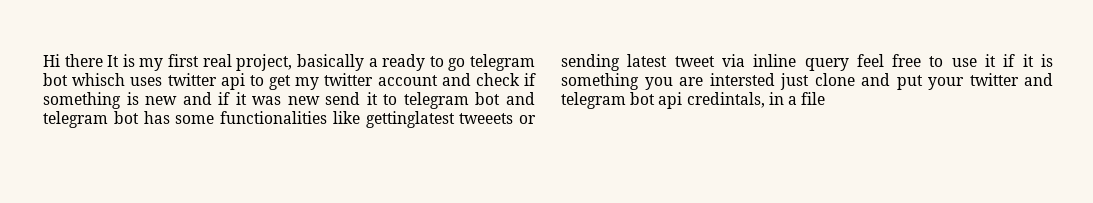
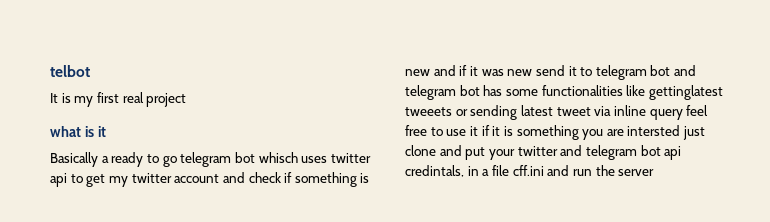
- Hi there It is my first real project, basically a ready to go telegram bot whisch uses twitter api to get my twitter account and check if something is new and if it was new send it to telegram bot and telegram bot has some functionalities like gettinglatest tweeets or sending latest tweet via inline query feel free to use it if it is something you are intersted just clone and put your twitter and telegram bot api credintals, in a file
+ telbot
+ It is my first real project
+ what is it
+ Basically a ready to go telegram bot whisch uses twitter api to get my twitter account and check if something is new and if it was new send it to telegram bot and telegram bot has some functionalities like gettinglatest tweeets or sending latest tweet via inline query feel free to use it if it is something you are intersted just clone and put your twitter and telegram bot api credintals, in a file cff.ini and run the server

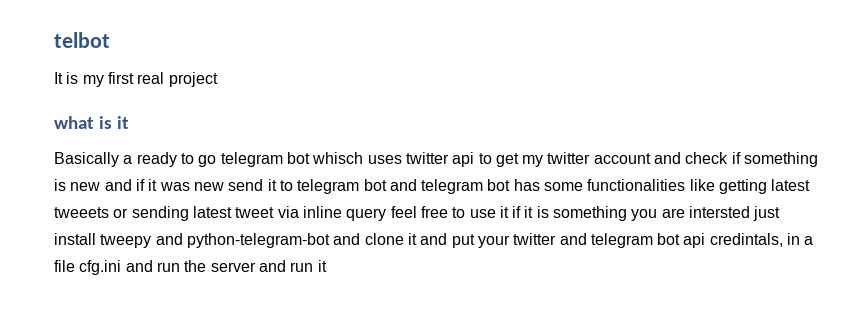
- Basically a ready to go telegram bot whisch uses twitter api to get my twitter account and check if something is new and if it was new send it to telegram bot and telegram bot has some functionalities like gettinglatest tweeets or sending latest tweet via inline query feel free to use it if it is something you are intersted just clone and put your twitter and telegram bot api credintals, in a file cff.ini and run the server
+ Basically a ready to go telegram bot whisch uses twitter api to get my twitter account and check if something is new and if it was new send it to telegram bot and telegram bot has some functionalities like getting latest tweeets or sending latest tweet via inline query feel free to use it if it is something you are intersted just install tweepy and python-telegram-bot and clone it and put your twitter and telegram bot api credintals, in a file cfg.ini and run the server and run it

